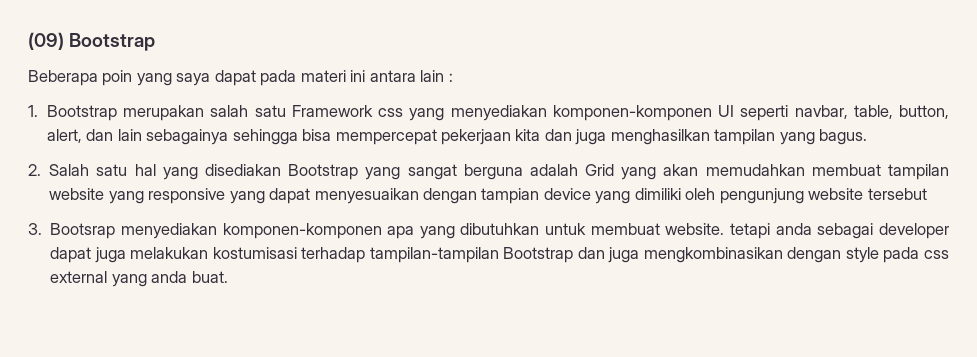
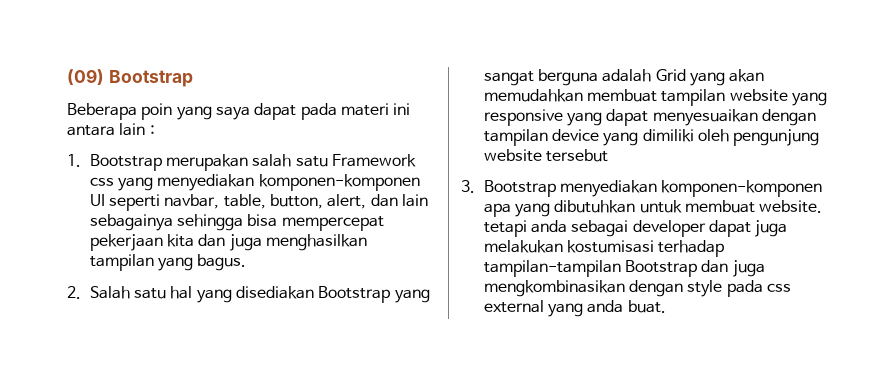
- 2. Salah satu hal yang disediakan Bootstrap yang sangat berguna adalah Grid yang akan memudahkan membuat tampilan website yang responsive yang dapat menyesuaikan dengan tampian device yang dimiliki oleh pengunjung website tersebut
+ 2. Salah satu hal yang disediakan Bootstrap yang sangat berguna adalah Grid yang akan memudahkan membuat tampilan website yang responsive yang dapat menyesuaikan dengan tampilan device yang dimiliki oleh pengunjung website tersebut
- 3. Bootsrap menyediakan komponen-komponen apa yang dibutuhkan untuk membuat website. tetapi anda sebagai developer dapat juga melakukan kostumisasi terhadap tampilan-tampilan Bootstrap dan juga mengkombinasikan dengan style pada css external yang anda buat.
+ 3. Bootstrap menyediakan komponen-komponen apa yang dibutuhkan untuk membuat website. tetapi anda sebagai developer dapat juga melakukan kostumisasi terhadap tampilan-tampilan Bootstrap dan juga mengkombinasikan dengan style pada css external yang anda buat.

